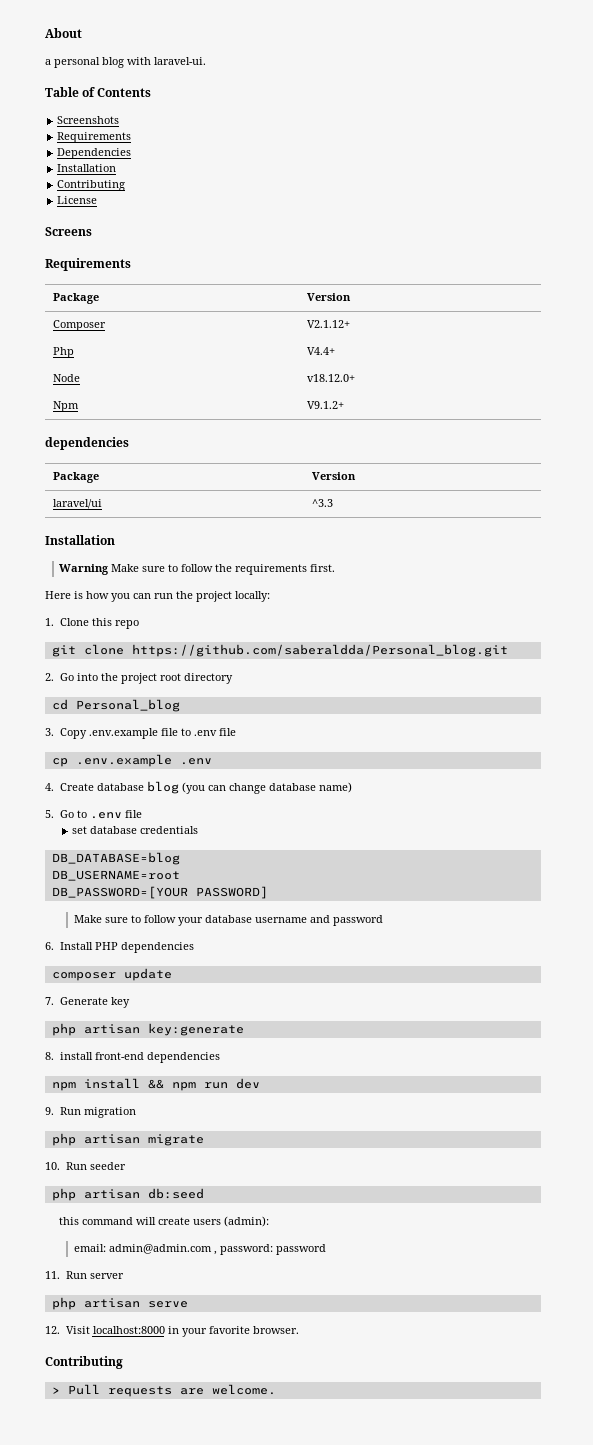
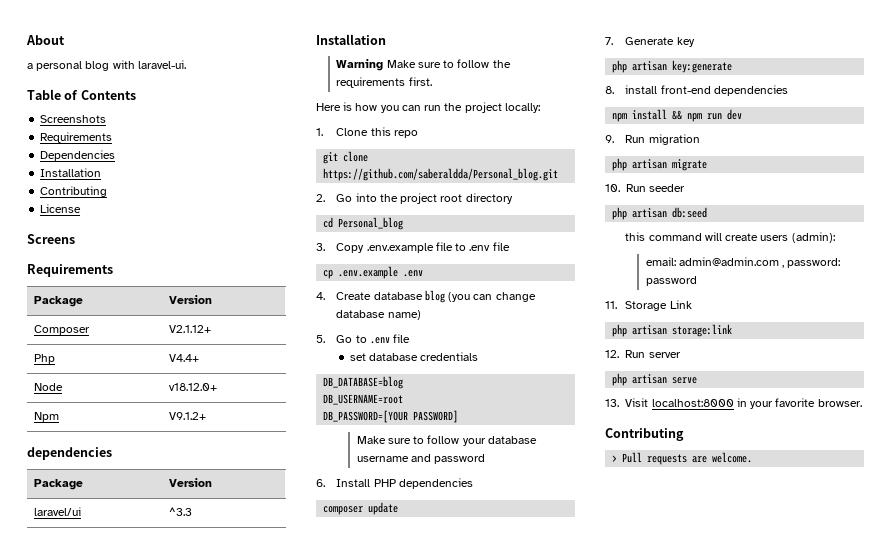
- 11. Run server
+ 11. Storage Link
+ php artisan storage:link
+ 12. Run server
- 12. Visit localhost:8000 in your favorite browser.
+ 13. Visit localhost:8000 in your favorite browser.

